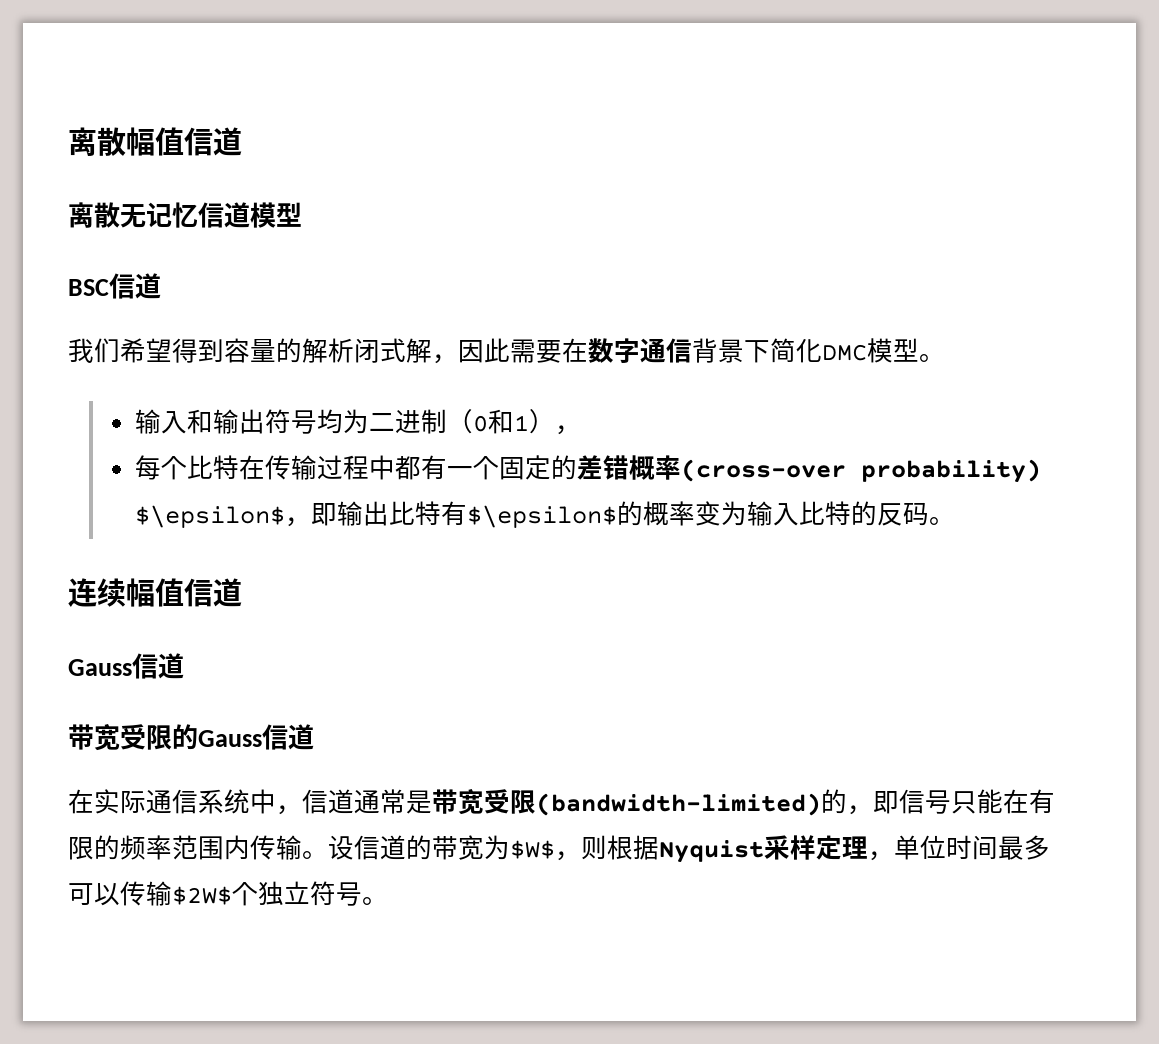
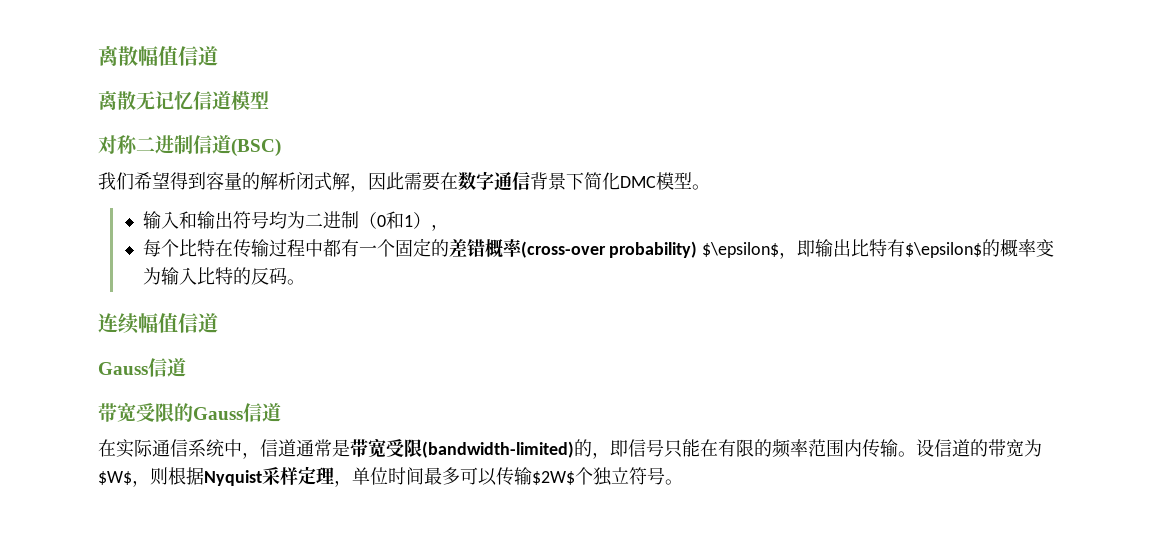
- BSC信道
+ 对称二进制信道(BSC)

